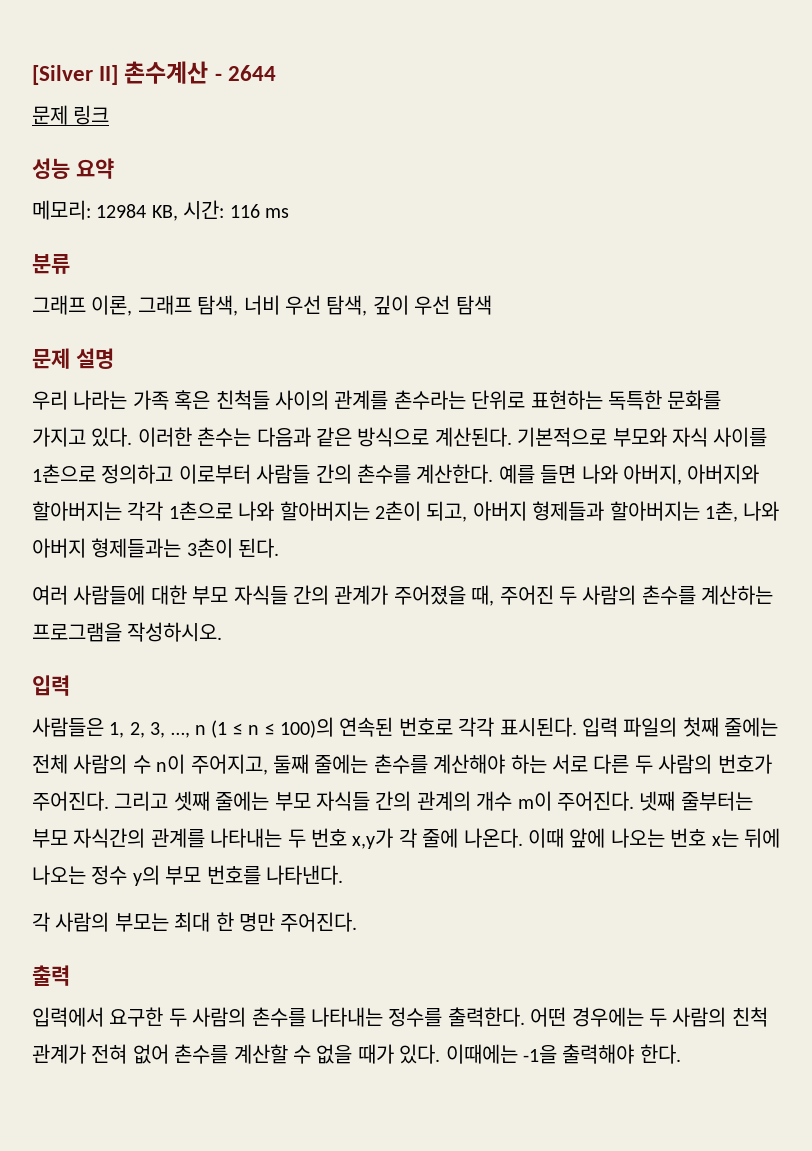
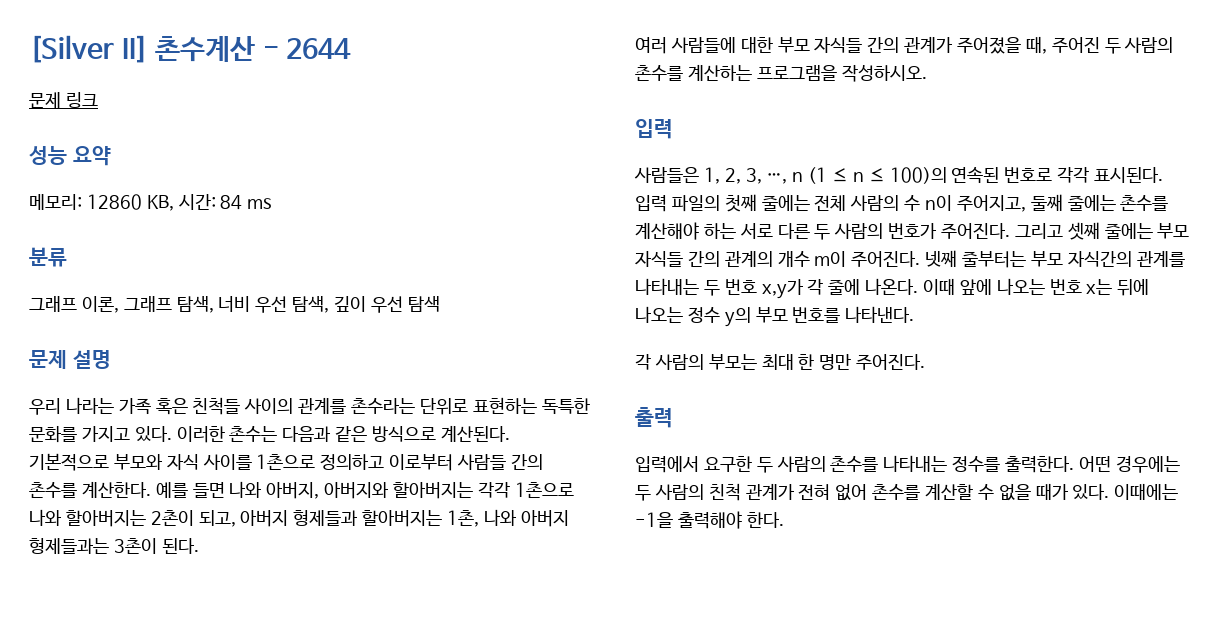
- 메모리: 12984 KB, 시간: 116 ms
+ 메모리: 12860 KB, 시간: 84 ms

